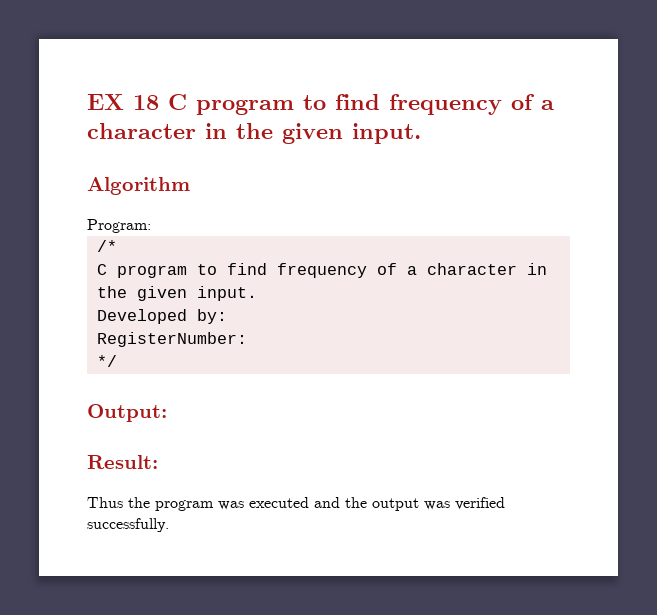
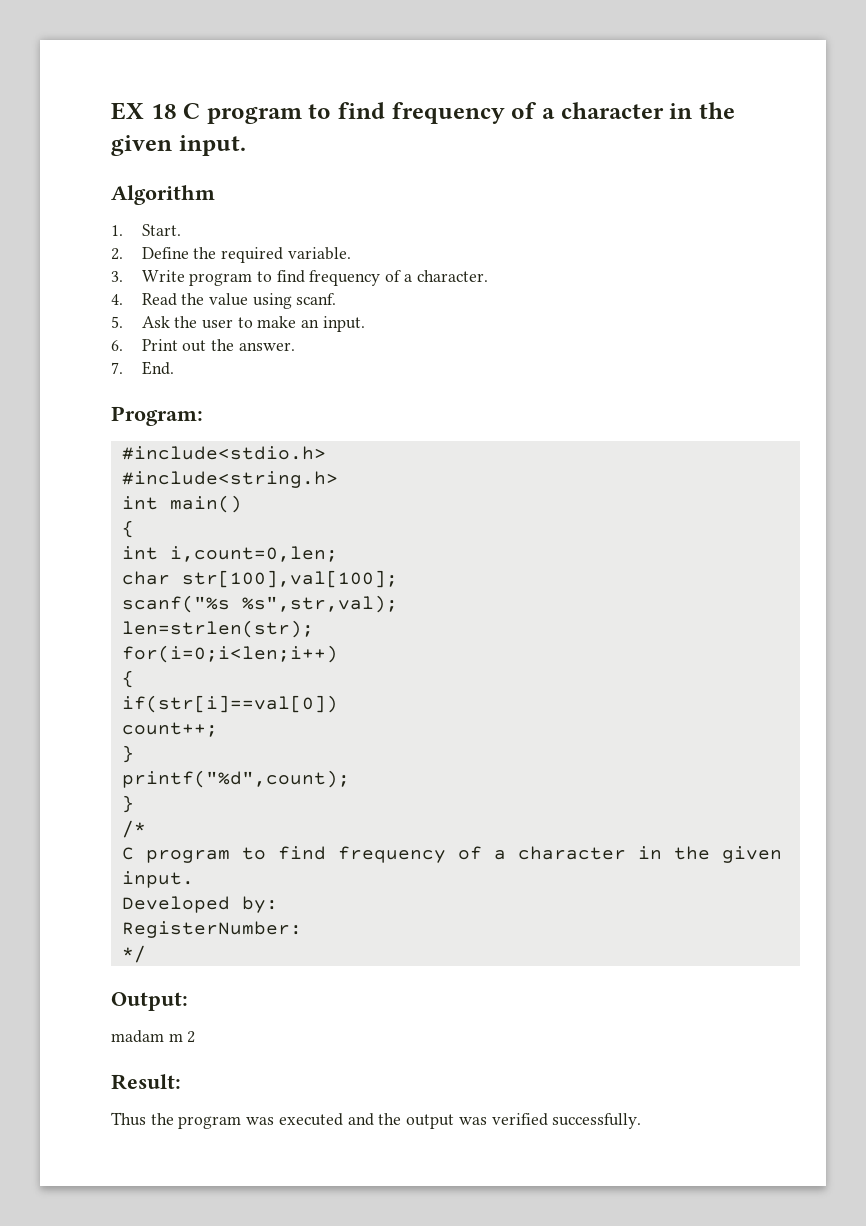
+ 1. Start.
+ 2. Define the required variable.
+ 3. Write program to find frequency of a character.
+ 4. Read the value using scanf.
+ 5. Ask the user to make an input.
+ 6. Print out the answer.
+ 7. End.
  Program:
+ #include<stdio.h>
+ #include<string.h>
+ int main()
+ {
+ int i,count=0,len;
+ char str[100],val[100];
+ scanf("%s %s",str,val);
+ len=strlen(str);
+ for(i=0;i<len;i++)
+ {
+ if(str[i]==val[0])
+ count++;
+ }
+ printf("%d",count);
+ }
+ madam m 2

